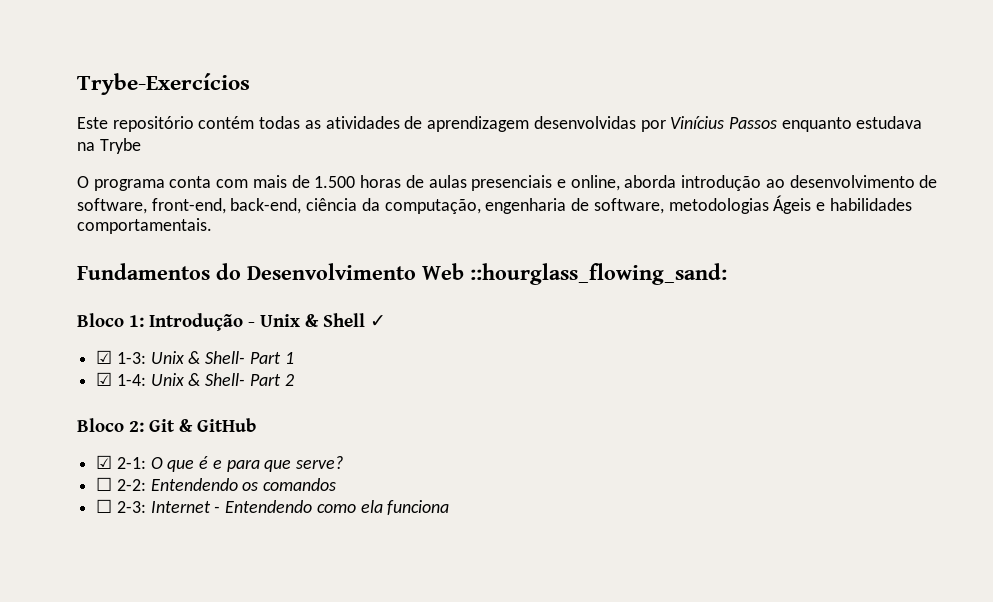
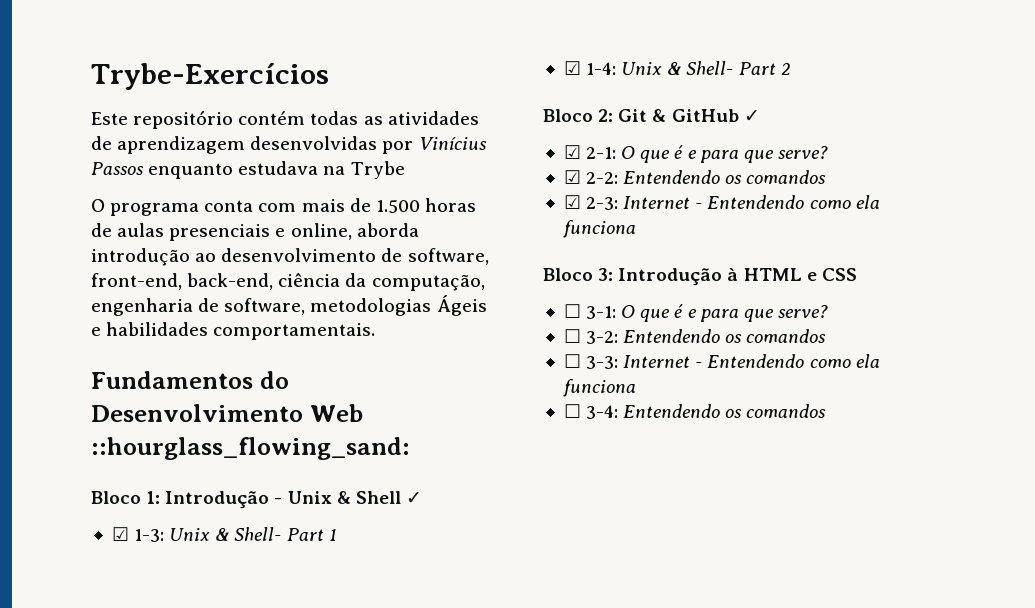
- Bloco 2: Git & GitHub
+ Bloco 2: Git & GitHub ✓
- ☐ 2-2: Entendendo os comandos
+ ☑ 2-2: Entendendo os comandos
- ☐ 2-3: Internet - Entendendo como ela funciona
+ ☑ 2-3: Internet - Entendendo como ela funciona
+ Bloco 3: Introdução à HTML e CSS
+ ☐ 3-1: O que é e para que serve?
+ ☐ 3-2: Entendendo os comandos
+ ☐ 3-3: Internet - Entendendo como ela funciona
+ ☐ 3-4: Entendendo os comandos

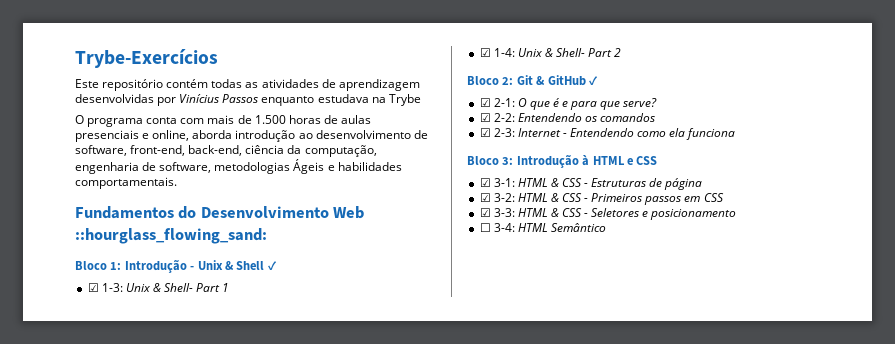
- ☐ 3-1: O que é e para que serve?
- ☐ 3-2: Entendendo os comandos
- ☐ 3-3: Internet - Entendendo como ela funciona
+ ☑ 3-1: HTML & CSS - Estruturas de página
+ ☑ 3-2: HTML & CSS - Primeiros passos em CSS
+ ☑ 3-3: HTML & CSS - Seletores e posicionamento
- ☐ 3-4: Entendendo os comandos
+ ☐ 3-4: HTML Semântico

